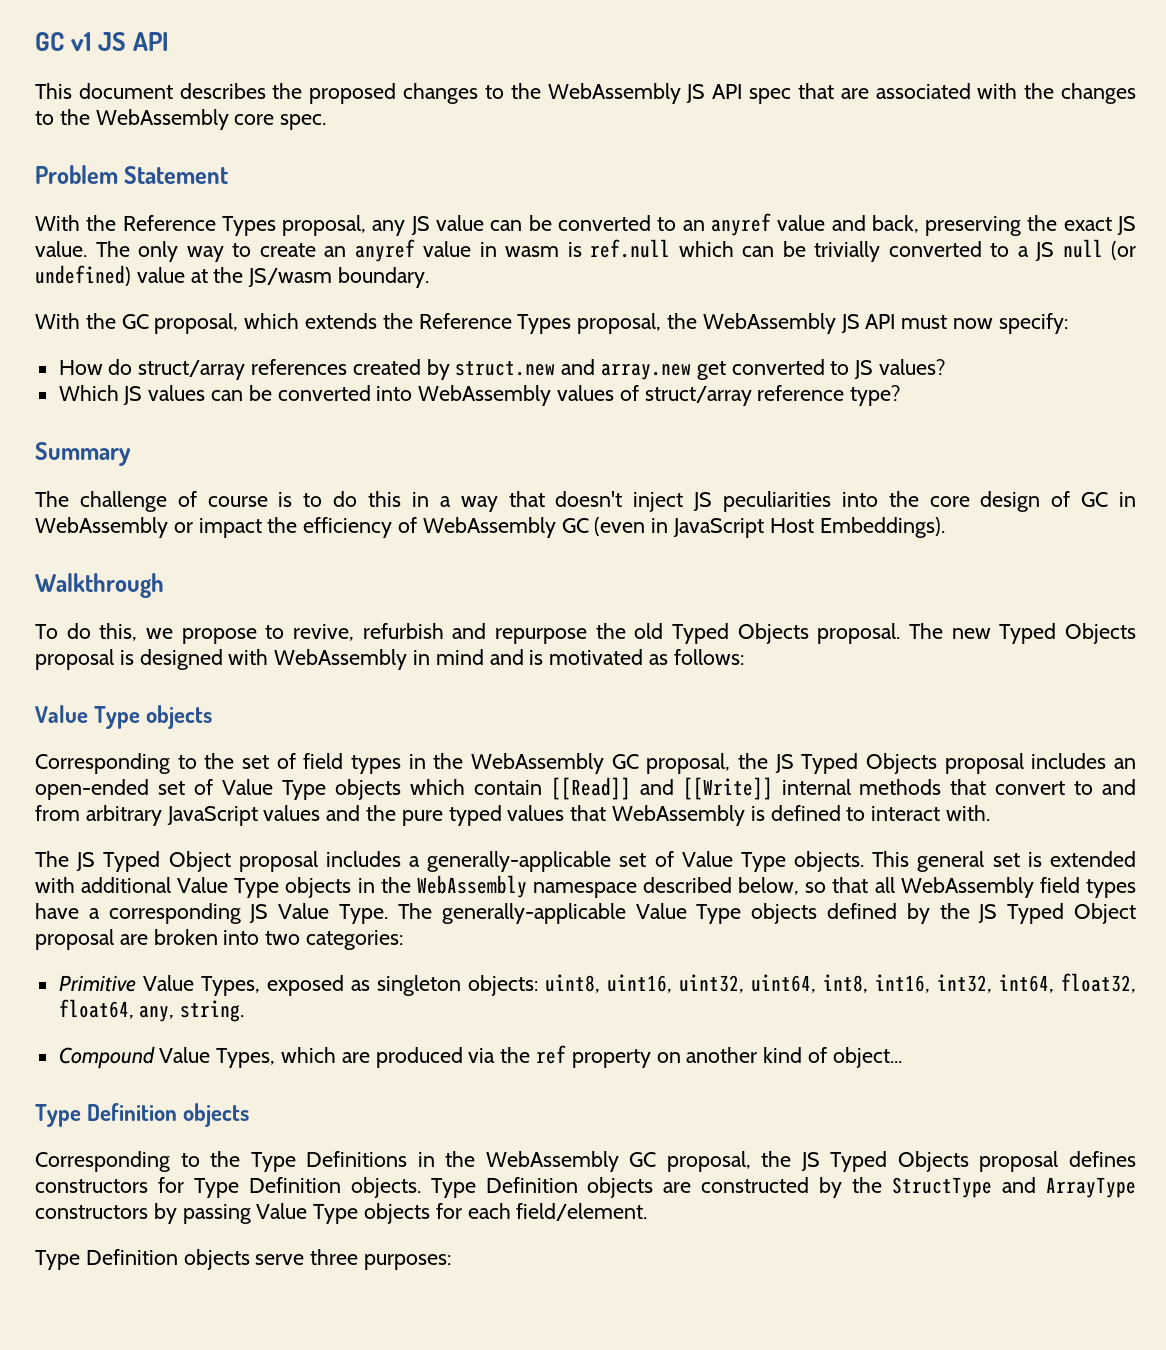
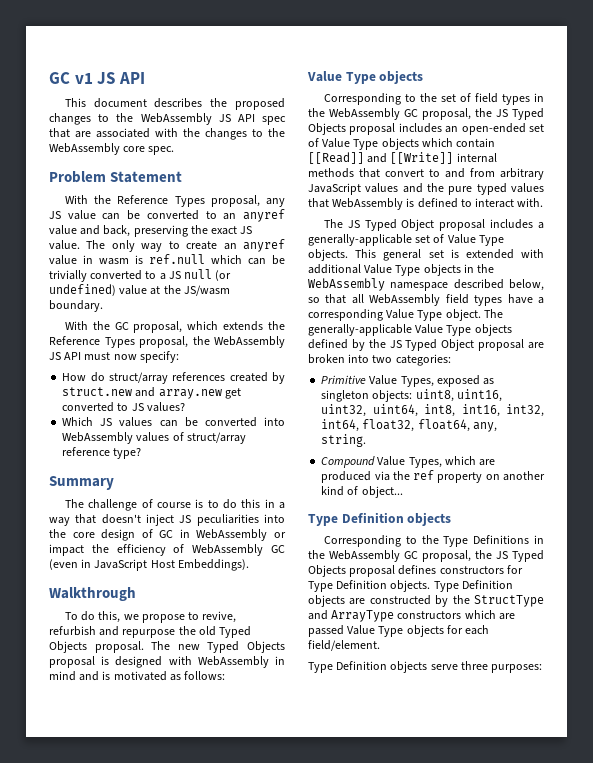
- This general set is extended with additional Value Type objects in the WebAssembly namespace described below, so that all WebAssembly field types have a corresponding JS Value Type.
+ This general set is extended with additional Value Type objects in the WebAssembly namespace described below, so that all WebAssembly field types have a corresponding Value Type object.
- Type Definition objects are constructed by the StructType and ArrayType constructors by passing Value Type objects for each field/element.
+ Type Definition objects are constructed by the StructType and ArrayType constructors which are passed Value Type objects for each field/element.

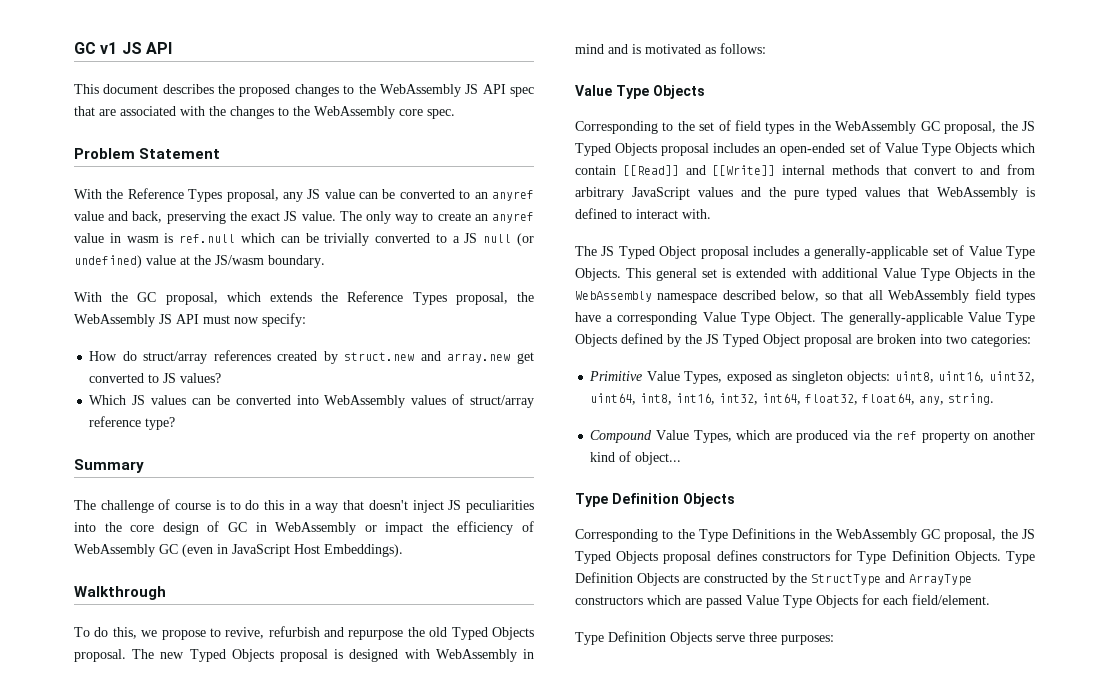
  The new Typed Objects proposal is designed with WebAssembly in mind and is motivated as follows:
- Value Type objects
+ Value Type Objects
- Corresponding to the set of field types in the WebAssembly GC proposal, the JS Typed Objects proposal includes an open-ended set of Value Type objects which contain [[Read]] and [[Write]] internal methods that convert to and from arbitrary JavaScript values and the pure typed values that WebAssembly is defined to interact with.
+ Corresponding to the set of field types in the WebAssembly GC proposal, the JS Typed Objects proposal includes an open-ended set of Value Type Objects which contain [[Read]] and [[Write]] internal methods that convert to and from arbitrary JavaScript values and the pure typed values that WebAssembly is defined to interact with.
- The JS Typed Object proposal includes a generally-applicable set of Value Type objects.
+ The JS Typed Object proposal includes a generally-applicable set of Value Type Objects.
- This general set is extended with additional Value Type objects in the WebAssembly namespace described below, so that all WebAssembly field types have a corresponding Value Type object.
+ This general set is extended with additional Value Type Objects in the WebAssembly namespace described below, so that all WebAssembly field types have a corresponding Value Type Object.
- The generally-applicable Value Type objects defined by the JS Typed Object proposal are broken into two categories:
+ The generally-applicable Value Type Objects defined by the JS Typed Object proposal are broken into two categories:
  Compound Value Types, which are produced via the ref property on another kind of object...
- Type Definition objects
+ Type Definition Objects
- Corresponding to the Type Definitions in the WebAssembly GC proposal, the JS Typed Objects proposal defines constructors for Type Definition objects. Type Definition objects are constructed by the StructType and ArrayType constructors which are passed Value Type objects for each field/element.
+ Corresponding to the Type Definitions in the WebAssembly GC proposal, the JS Typed Objects proposal defines constructors for Type Definition Objects. Type Definition Objects are constructed by the StructType and ArrayType constructors which are passed Value Type Objects for each field/element.
- Type Definition objects serve three purposes:
+ Type Definition Objects serve three purposes:

